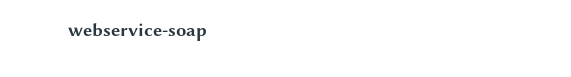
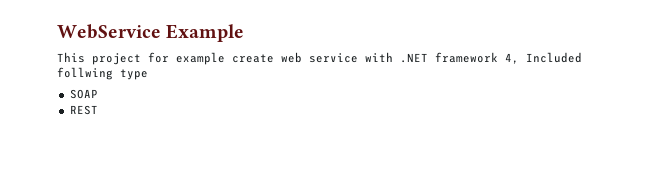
- webservice-soap
+ WebService Example
+ This project for example create web service with .NET framework 4, Included follwing type
+ SOAP
+ REST

